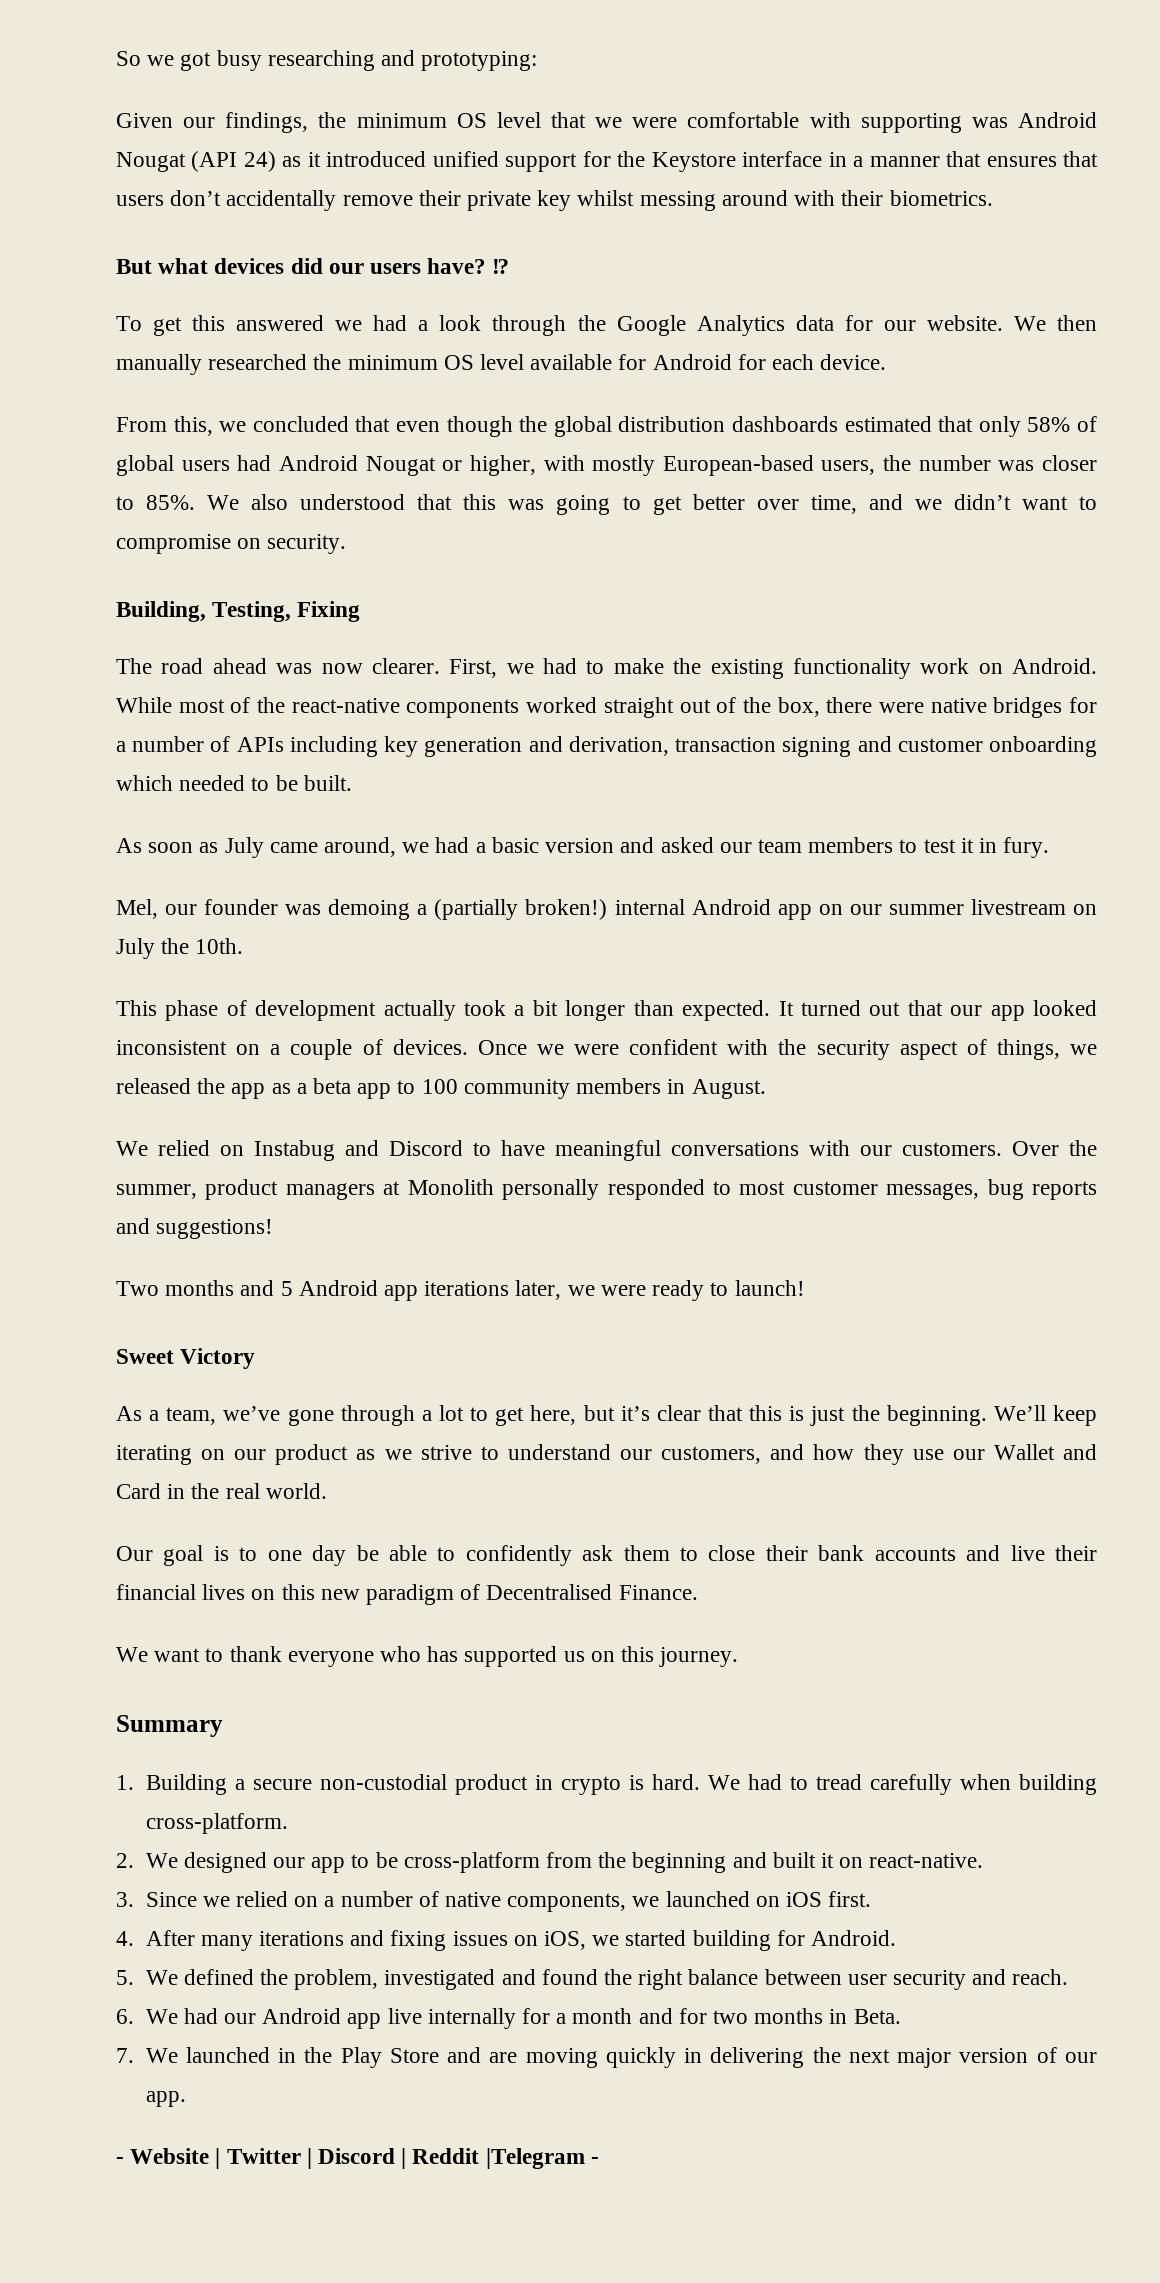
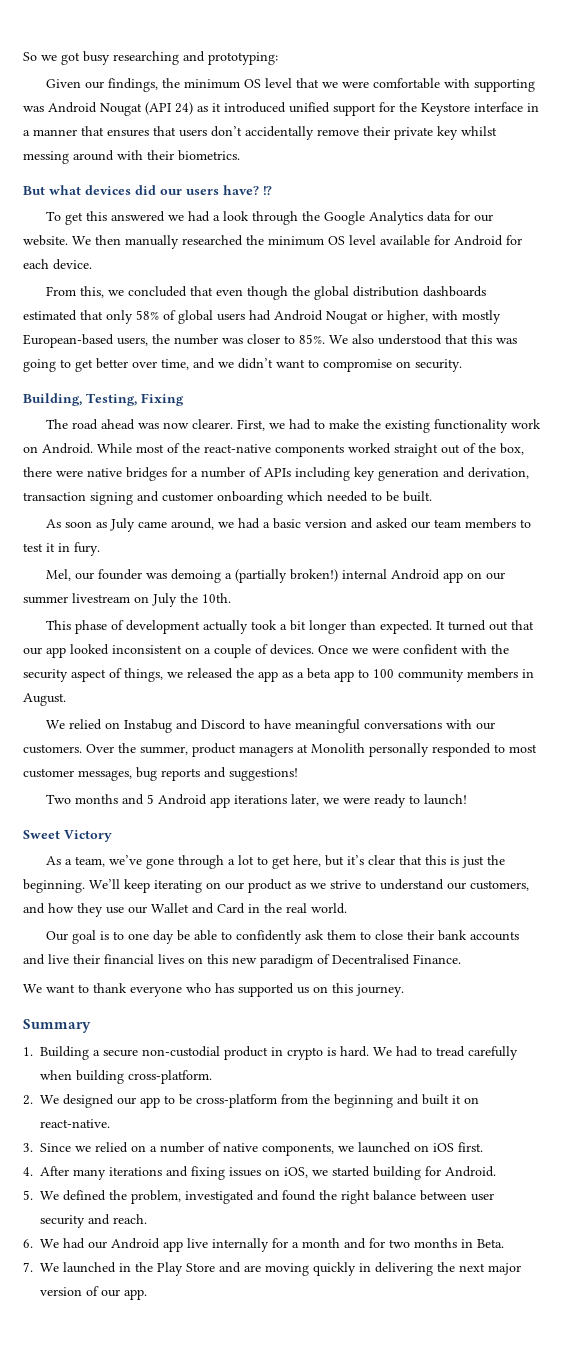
- - Website | Twitter | Discord | Reddit |Telegram -

